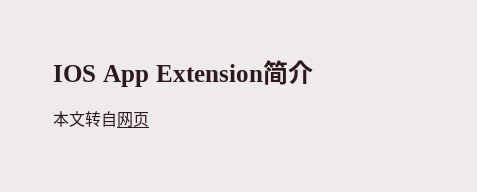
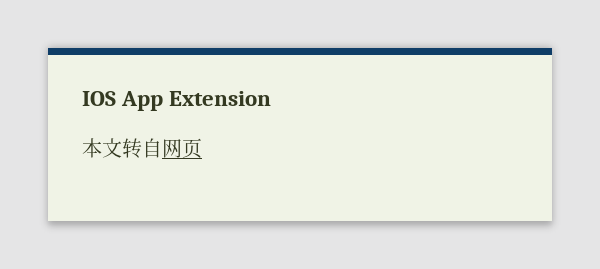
- IOS App Extension简介
+ IOS App Extension

